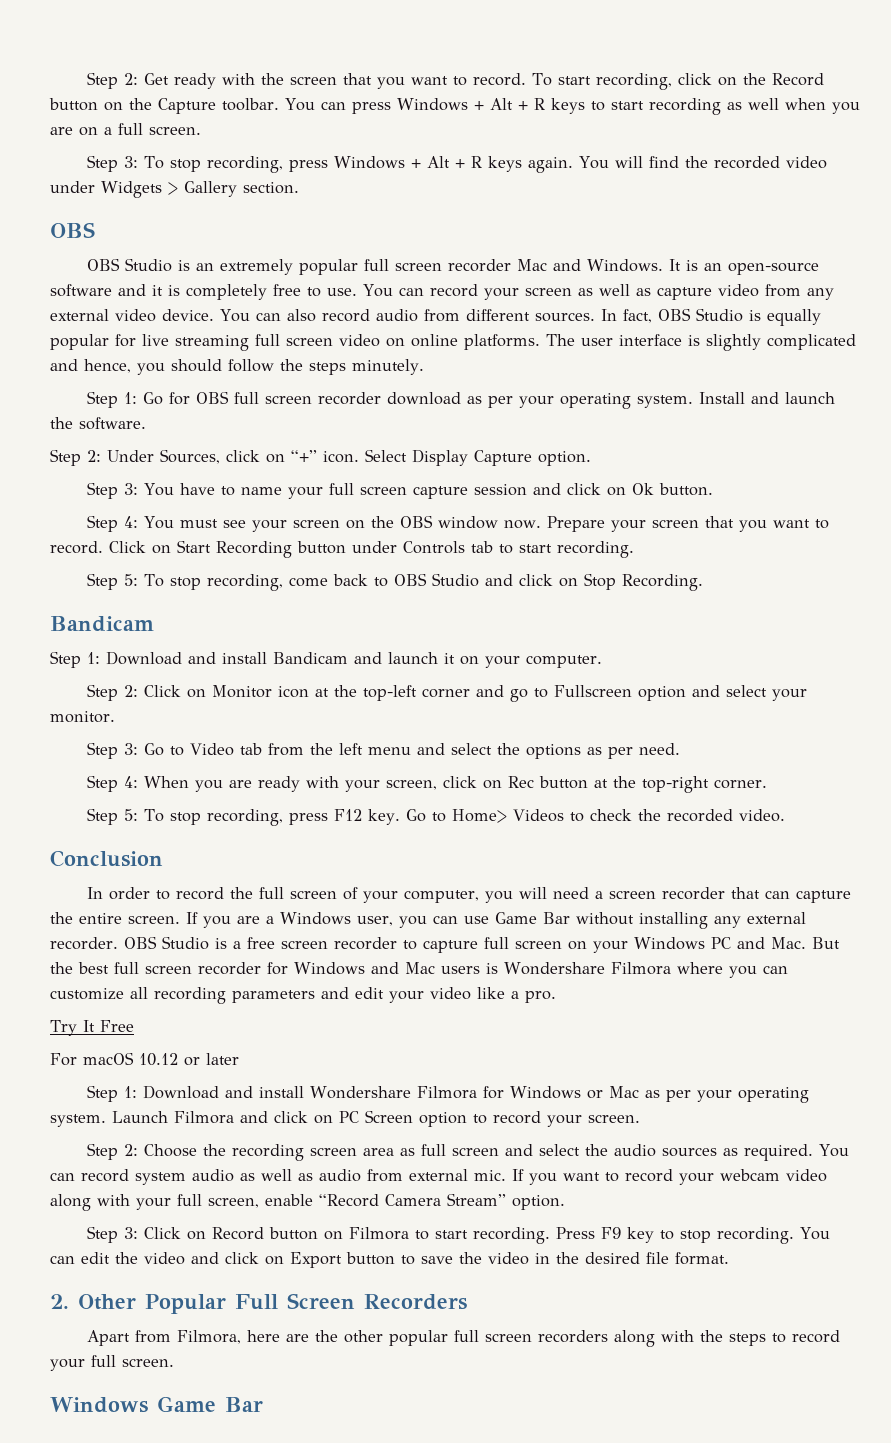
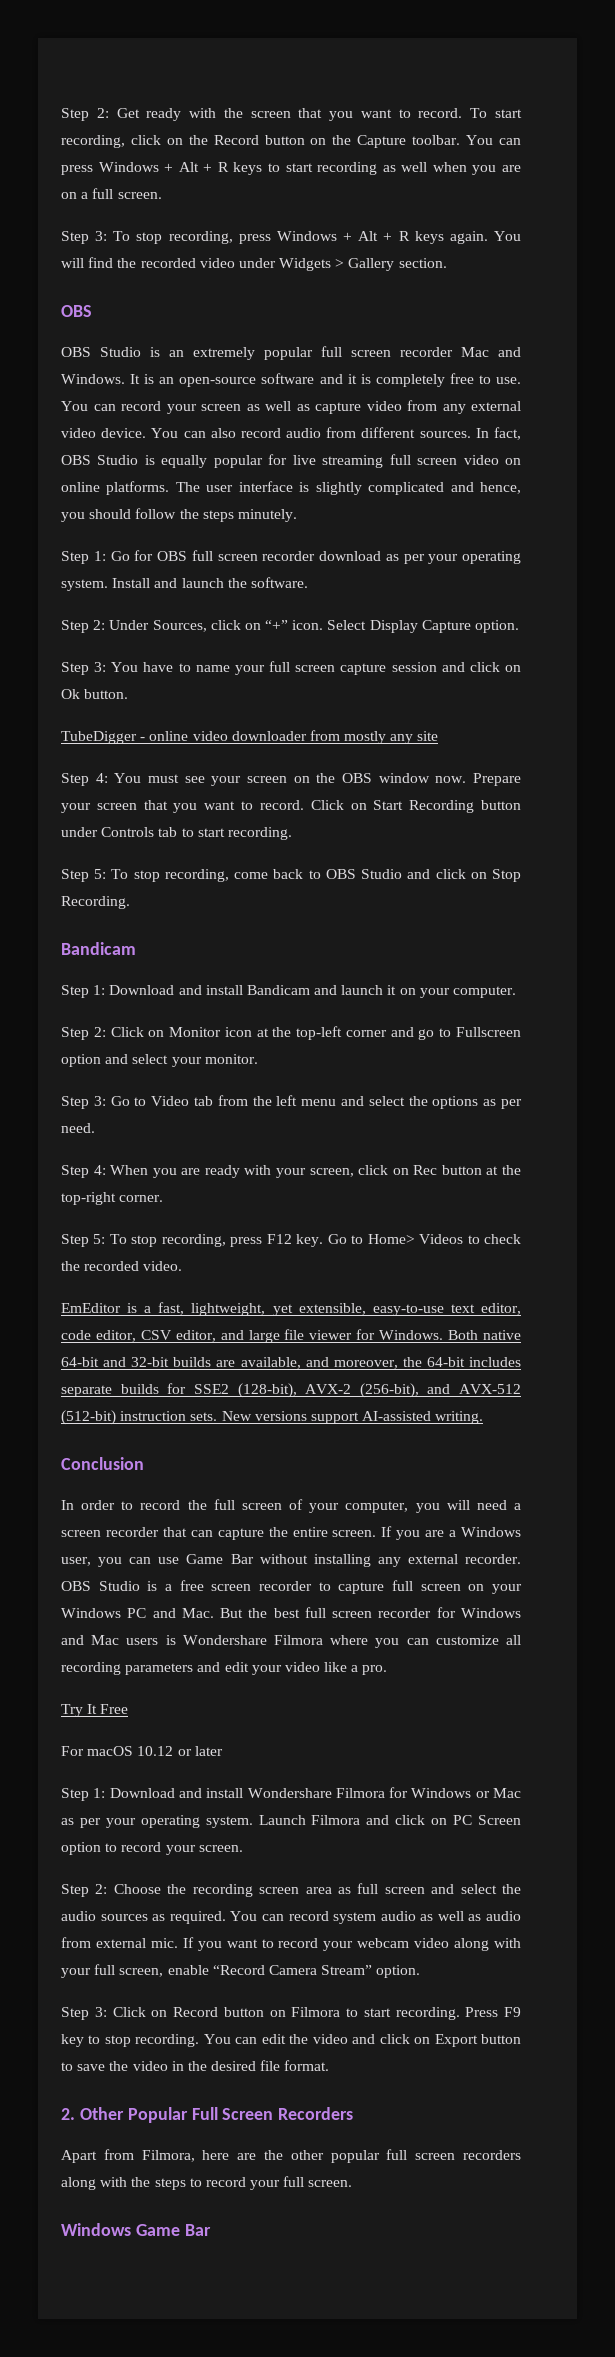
+ TubeDigger - online video downloader from mostly any site
+ EmEditor is a fast, lightweight, yet extensible, easy-to-use text editor, code editor, CSV editor, and large file viewer for Windows. Both native 64-bit and 32-bit builds are available, and moreover, the 64-bit includes separate builds for SSE2 (128-bit), AVX-2 (256-bit), and AVX-512 (512-bit) instruction sets. New versions support AI-assisted writing.

